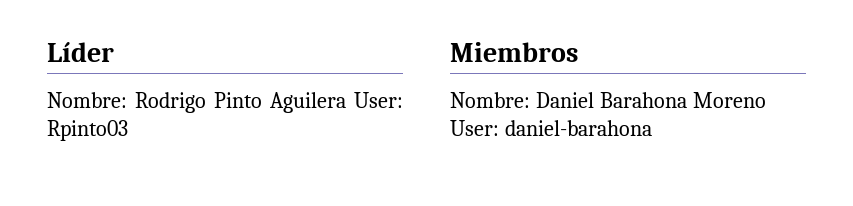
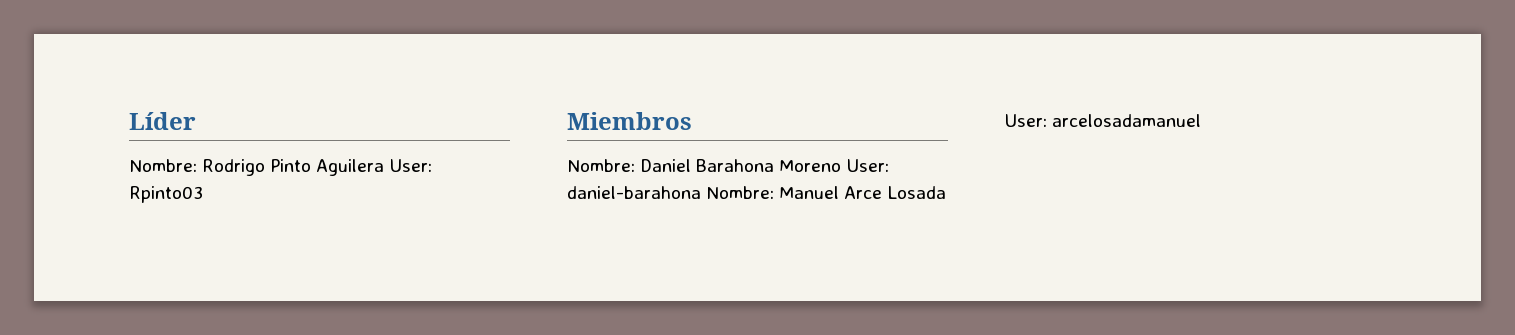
- Nombre: Daniel Barahona Moreno User: daniel-barahona
+ Nombre: Daniel Barahona Moreno User: daniel-barahona Nombre: Manuel Arce Losada User: arcelosadamanuel

